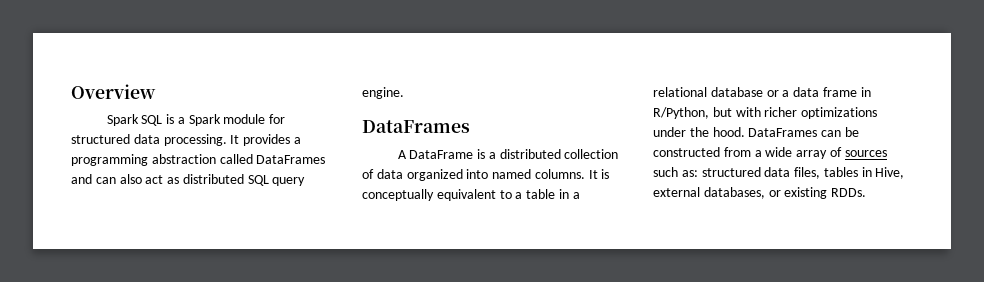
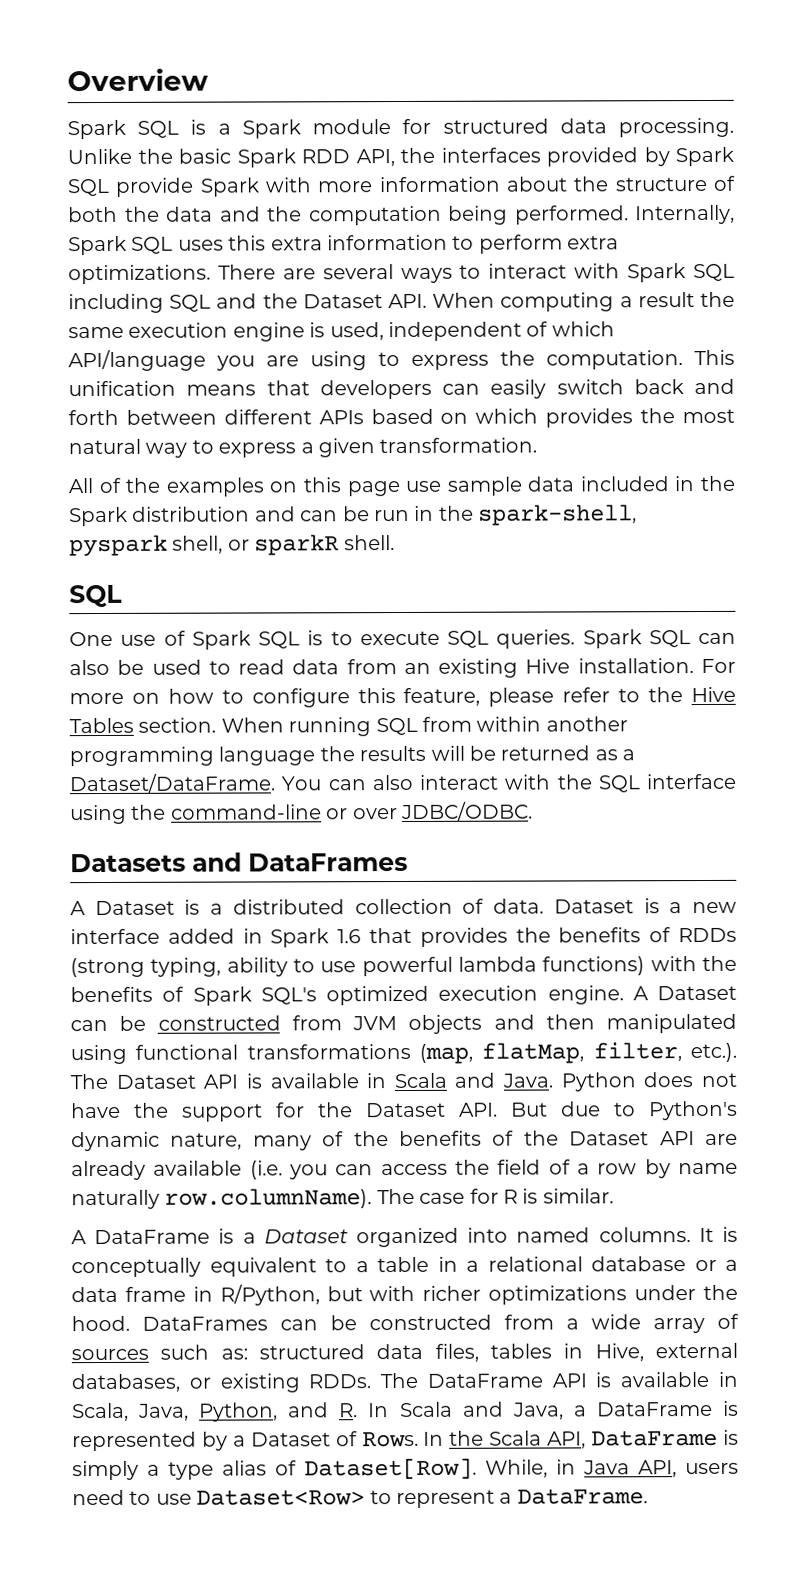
- It provides a programming abstraction called DataFrames and can also act as distributed SQL query engine.
- DataFrames
+ Unlike the basic Spark RDD API, the interfaces provided by Spark SQL provide Spark with more information about the structure of both the data and the computation being performed. Internally, Spark SQL uses this extra information to perform extra optimizations. There are several ways to interact with Spark SQL including SQL and the Dataset API. When computing a result the same execution engine is used, independent of which API/language you are using to express the computation. This unification means that developers can easily switch back and forth between different APIs based on which provides the most natural way to express a given transformation.
+ All of the examples on this page use sample data included in the Spark distribution and can be run in the spark-shell, pyspark shell, or sparkR shell.
+ SQL
+ One use of Spark SQL is to execute SQL queries. Spark SQL can also be used to read data from an existing Hive installation. For more on how to configure this feature, please refer to the Hive Tables section. When running SQL from within another programming language the results will be returned as a Dataset/DataFrame. You can also interact with the SQL interface using the command-line or over JDBC/ODBC.
+ Datasets and DataFrames
+ A Dataset is a distributed collection of data. Dataset is a new interface added in Spark 1.6 that provides the benefits of RDDs (strong typing, ability to use powerful lambda functions) with the benefits of Spark SQL's optimized execution engine. A Dataset can be constructed from JVM objects and then manipulated using functional transformations (map, flatMap, filter, etc.). The Dataset API is available in Scala and Java. Python does not have the support for the Dataset API. But due to Python's dynamic nature, many of the benefits of the Dataset API are already available (i.e. you can access the field of a row by name naturally row.columnName). The case for R is similar.
- A DataFrame is a distributed collection of data organized into named columns.
+ A DataFrame is a Dataset organized into named columns.
+ The DataFrame API is available in Scala, Java, Python, and R. In Scala and Java, a DataFrame is represented by a Dataset of Rows. In the Scala API, DataFrame is simply a type alias of Dataset[Row]. While, in Java API, users need to use Dataset<Row> to represent a DataFrame.

